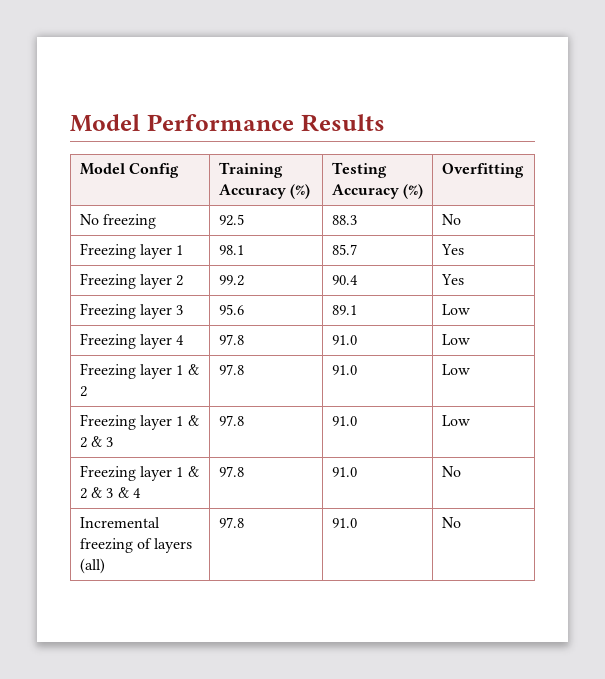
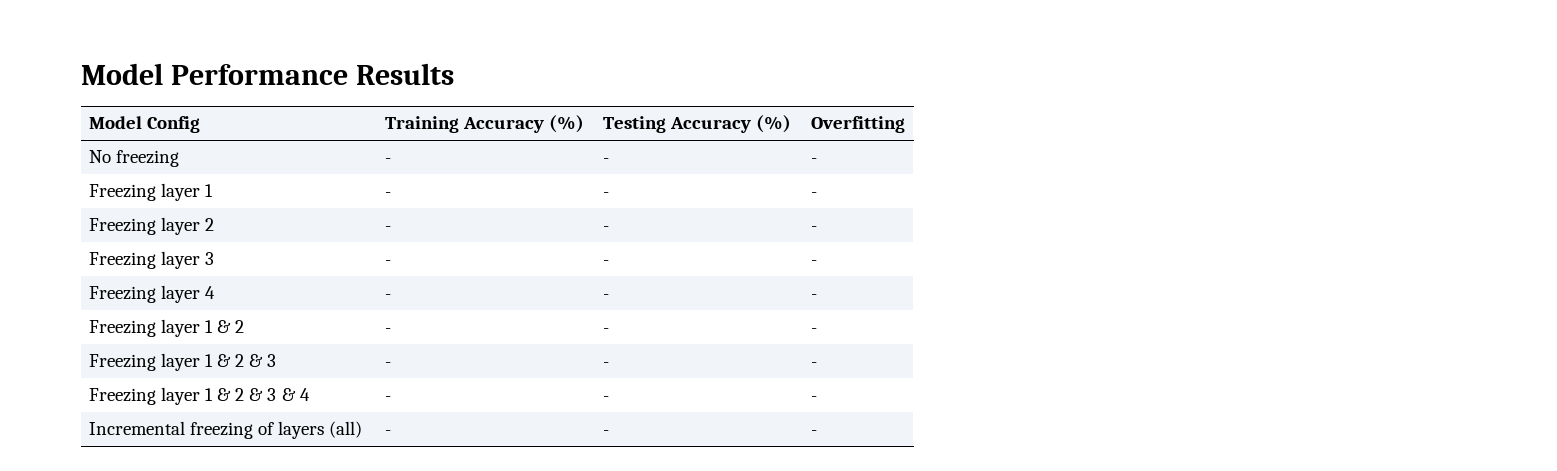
- No freezing | 92.5 | 88.3 | No
+ No freezing | - | - | -
- Freezing layer 1 | 98.1 | 85.7 | Yes
+ Freezing layer 1 | - | - | -
- Freezing layer 2 | 99.2 | 90.4 | Yes
+ Freezing layer 2 | - | - | -
- Freezing layer 3 | 95.6 | 89.1 | Low
+ Freezing layer 3 | - | - | -
- Freezing layer 4 | 97.8 | 91.0 | Low
+ Freezing layer 4 | - | - | -
- Freezing layer 1 & 2 | 97.8 | 91.0 | Low
+ Freezing layer 1 & 2 | - | - | -
- Freezing layer 1 & 2 & 3 | 97.8 | 91.0 | Low
+ Freezing layer 1 & 2 & 3 | - | - | -
- Freezing layer 1 & 2 & 3 & 4 | 97.8 | 91.0 | No
+ Freezing layer 1 & 2 & 3 & 4 | - | - | -
- Incremental freezing of layers (all) | 97.8 | 91.0 | No
+ Incremental freezing of layers (all) | - | - | -

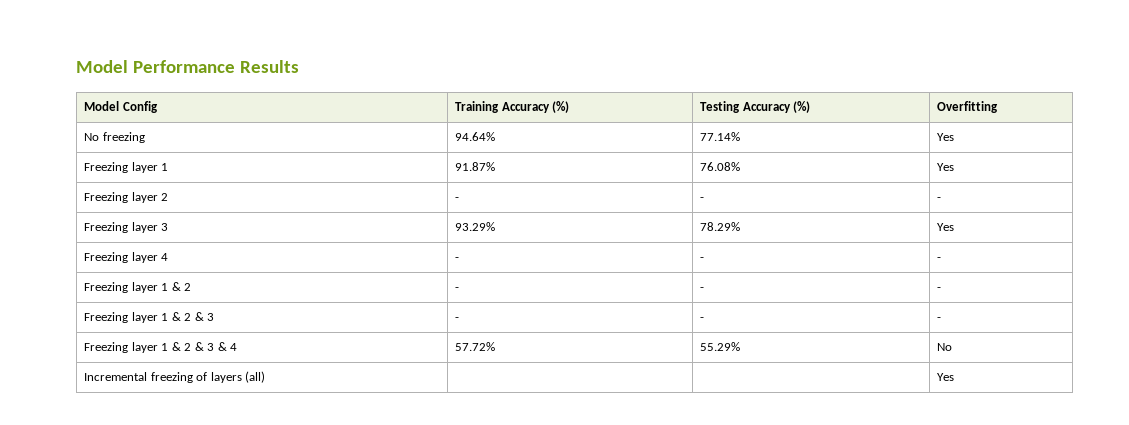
- No freezing | - | - | -
+ No freezing | 94.64% | 77.14% | Yes
- Freezing layer 1 | - | - | -
+ Freezing layer 1 | 91.87% | 76.08% | Yes
- Freezing layer 3 | - | - | -
+ Freezing layer 3 | 93.29% | 78.29% | Yes
- Freezing layer 1 & 2 & 3 & 4 | - | - | -
+ Freezing layer 1 & 2 & 3 & 4 | 57.72% | 55.29% | No
- Incremental freezing of layers (all) | - | - | -
+ Incremental freezing of layers (all) | | | Yes

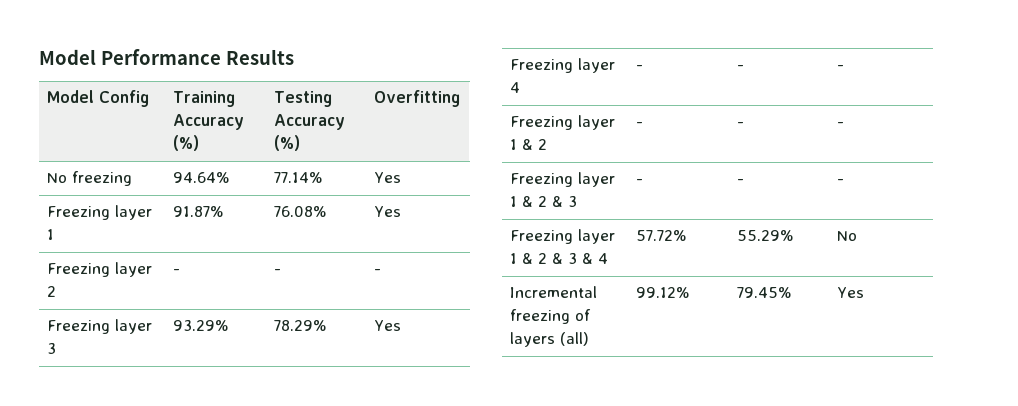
- Incremental freezing of layers (all) | | | Yes
+ Incremental freezing of layers (all) | 99.12% | 79.45% | Yes

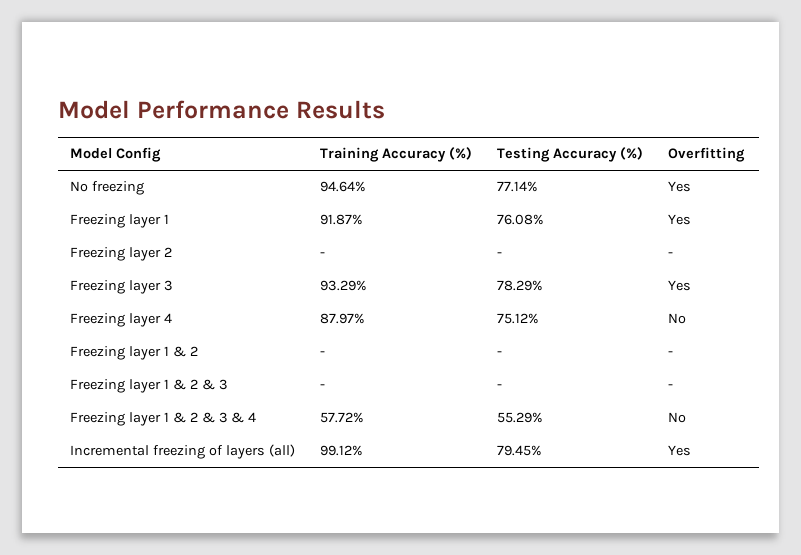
- Freezing layer 4 | - | - | -
+ Freezing layer 4 | 87.97% | 75.12% | No

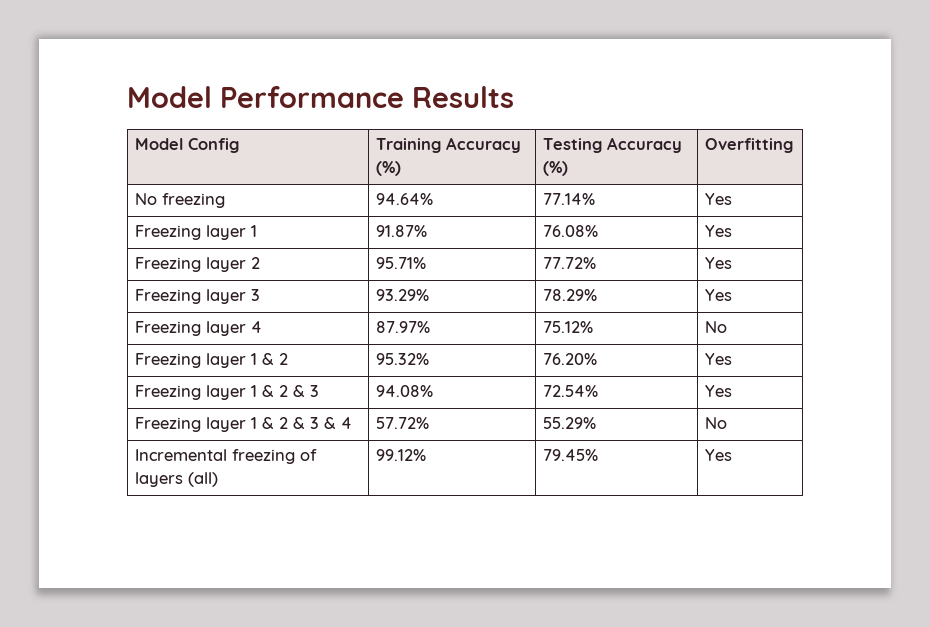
- Freezing layer 2 | - | - | -
+ Freezing layer 2 | 95.71% | 77.72% | Yes
- Freezing layer 1 & 2 | - | - | -
+ Freezing layer 1 & 2 | 95.32% | 76.20% | Yes
- Freezing layer 1 & 2 & 3 | - | - | -
+ Freezing layer 1 & 2 & 3 | 94.08% | 72.54% | Yes

